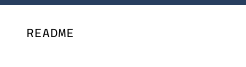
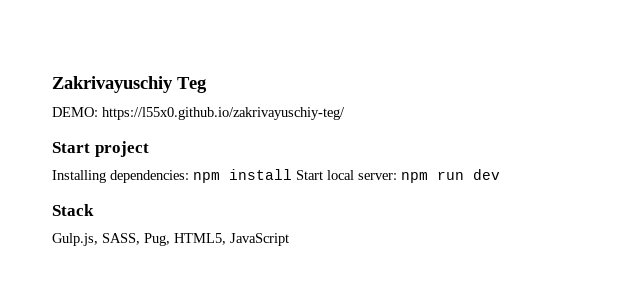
- README
+ Zakrivayuschiy Teg
+ DEMO: https://l55x0.github.io/zakrivayuschiy-teg/
+ Start project
+ Installing dependencies: npm install Start local server: npm run dev
+ Stack
+ Gulp.js, SASS, Pug, HTML5, JavaScript

